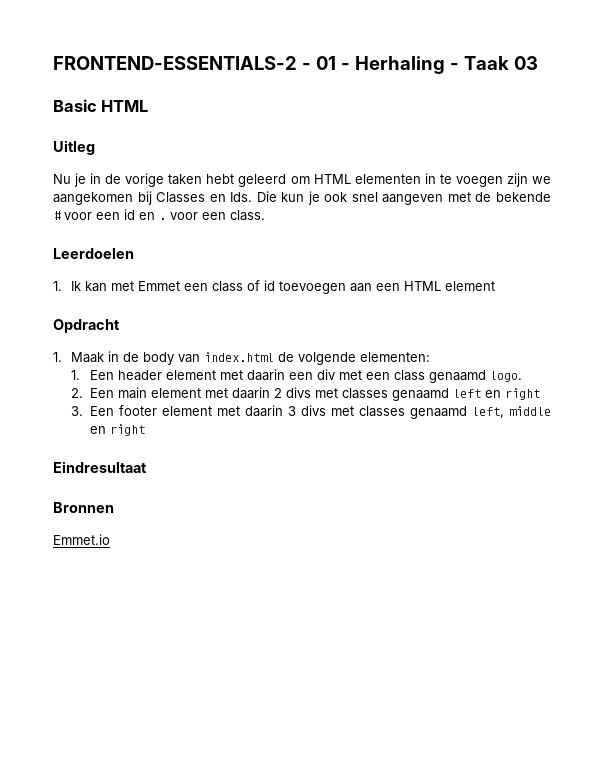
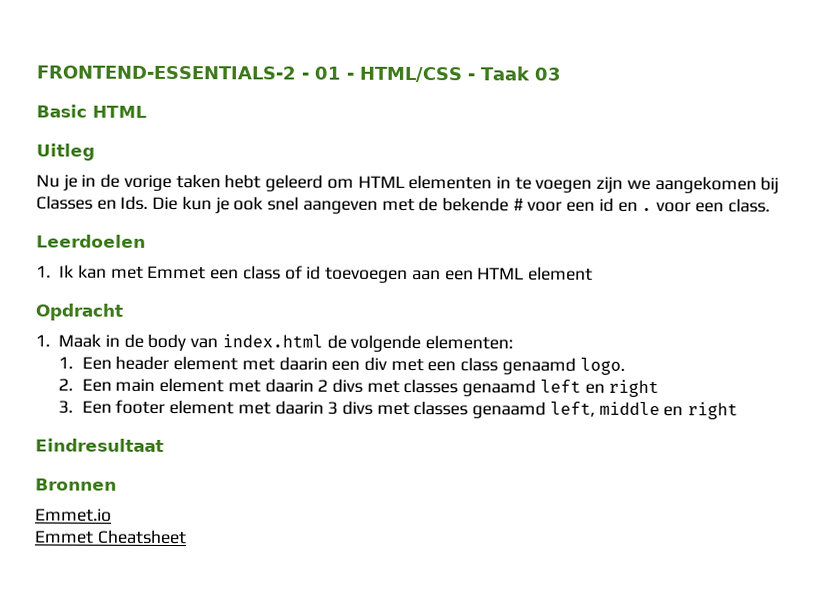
- FRONTEND-ESSENTIALS-2 - 01 - Herhaling - Taak 03
+ FRONTEND-ESSENTIALS-2 - 01 - HTML/CSS - Taak 03
+ Emmet Cheatsheet

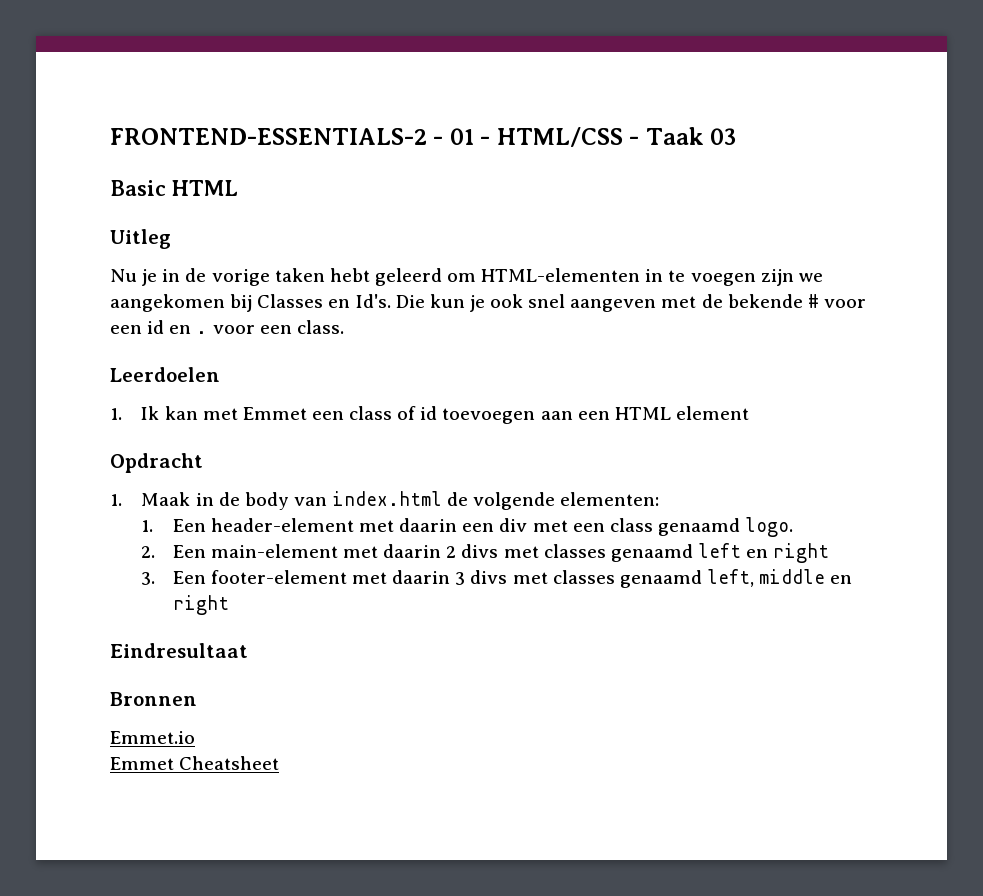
- Nu je in de vorige taken hebt geleerd om HTML elementen in te voegen zijn we aangekomen bij Classes en Ids. Die kun je ook snel aangeven met de bekende # voor een id en . voor een class.
+ Nu je in de vorige taken hebt geleerd om HTML-elementen in te voegen zijn we aangekomen bij Classes en Id's. Die kun je ook snel aangeven met de bekende # voor een id en . voor een class.
- 1. Een header element met daarin een div met een class genaamd logo.
+ 1. Een header-element met daarin een div met een class genaamd logo.
- 2. Een main element met daarin 2 divs met classes genaamd left en right
+ 2. Een main-element met daarin 2 divs met classes genaamd left en right
- 3. Een footer element met daarin 3 divs met classes genaamd left, middle en right
+ 3. Een footer-element met daarin 3 divs met classes genaamd left, middle en right

